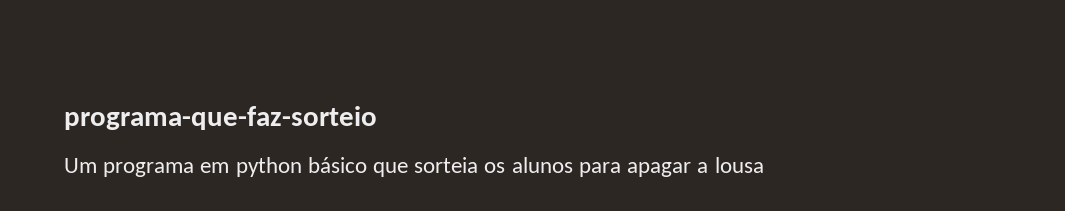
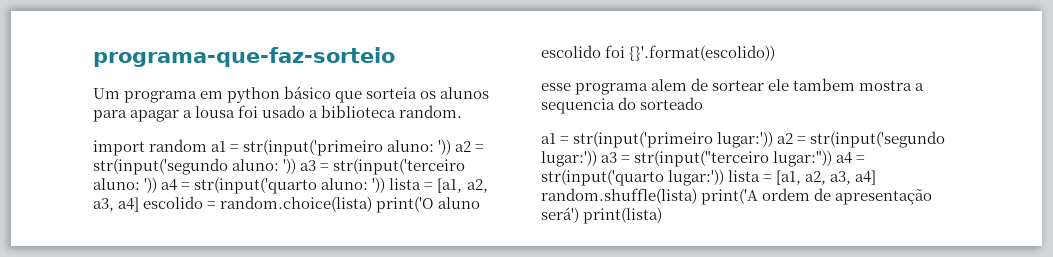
- Um programa em python básico que sorteia os alunos para apagar a lousa
+ Um programa em python básico que sorteia os alunos para apagar a lousa foi usado a biblioteca random.
+ import random a1 = str(input('primeiro aluno: ')) a2 = str(input('segundo aluno: ')) a3 = str(input('terceiro aluno: ')) a4 = str(input('quarto aluno: ')) lista = [a1, a2, a3, a4] escolido = random.choice(lista) print('O aluno escolido foi {}'.format(escolido))
+ esse programa alem de sortear ele tambem mostra a sequencia do sorteado
+ a1 = str(input('primeiro lugar:')) a2 = str(input('segundo lugar:')) a3 = str(input("terceiro lugar:")) a4 = str(input('quarto lugar:')) lista = [a1, a2, a3, a4] random.shuffle(lista) print('A ordem de apresentação será') print(lista)

